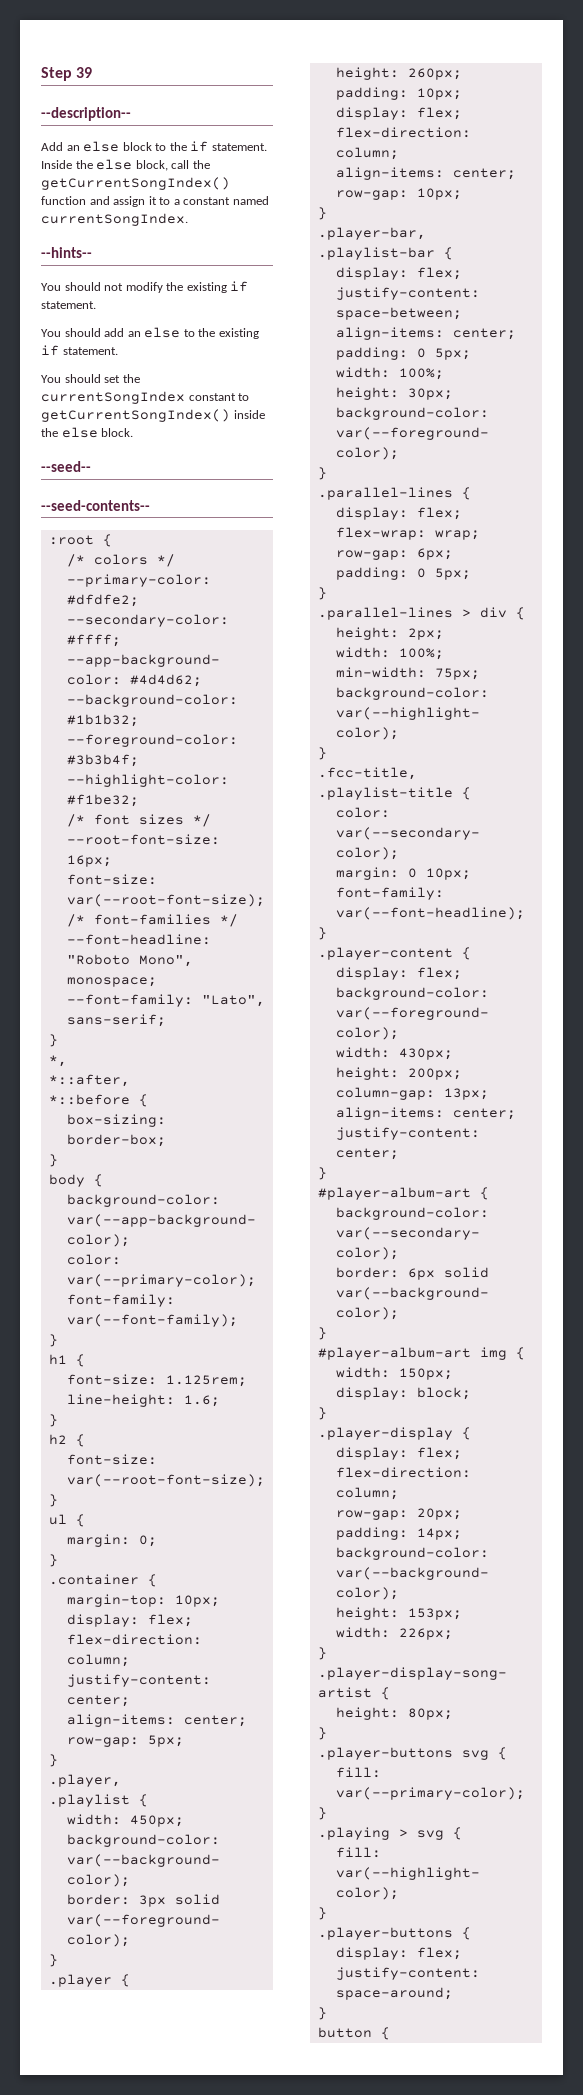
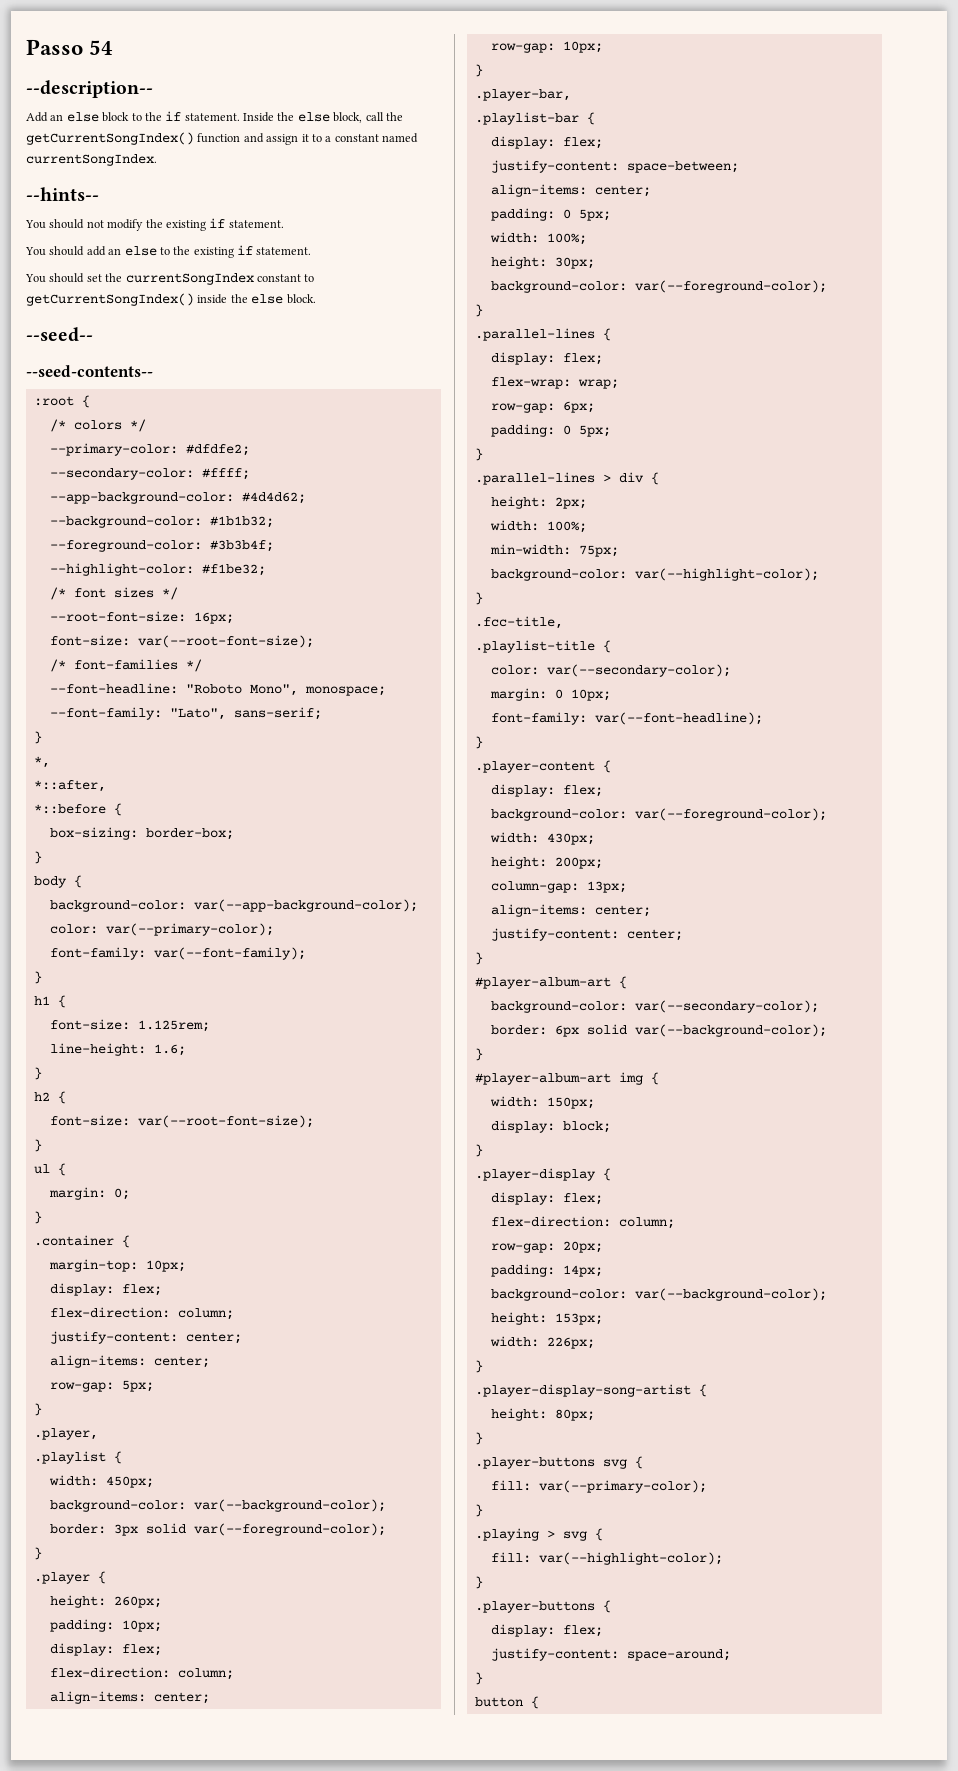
- Step 39
+ Passo 54

